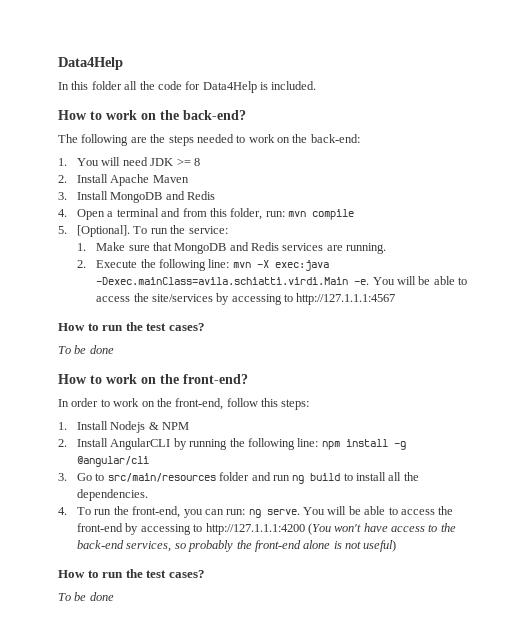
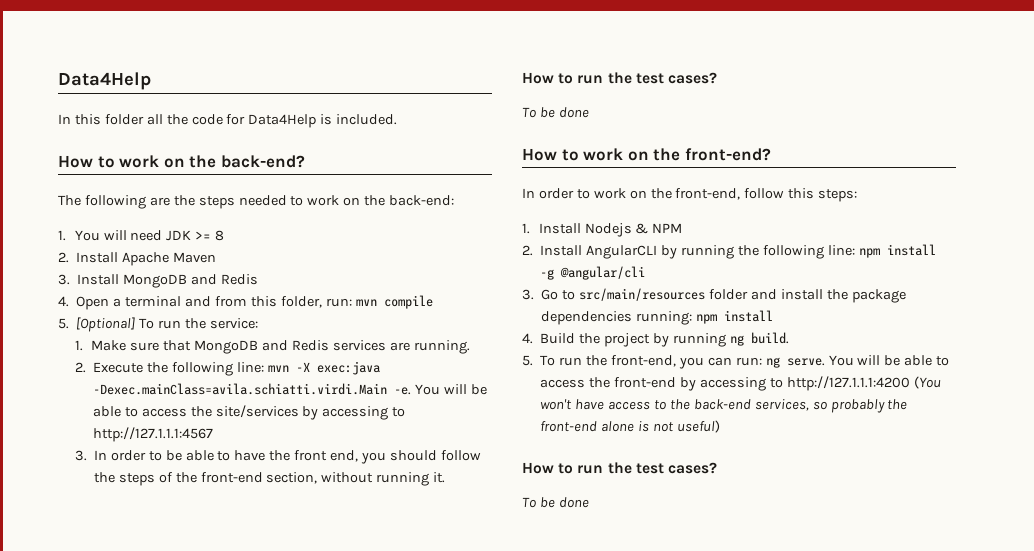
- 5. [Optional]. To run the service:
+ 5. [Optional] To run the service:
+ 3. In order to be able to have the front end, you should follow the steps of the front-end section, without running it.
- 3. Go to src/main/resources folder and run ng build to install all the dependencies.
- 4. To run the front-end, you can run: ng serve.
+ 3. Go to src/main/resources folder and install the package dependencies running: npm install
+ 4. Build the project by running ng build.
+ 5. To run the front-end, you can run: ng serve.

